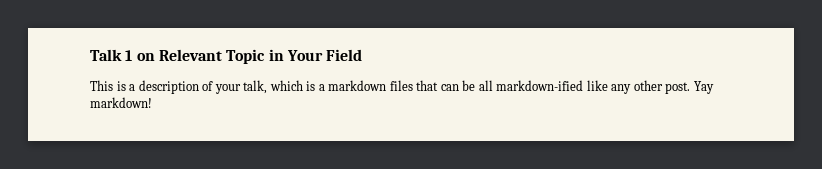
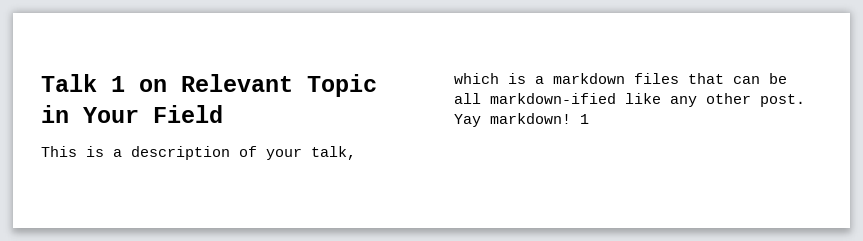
- Yay markdown!
+ Yay markdown! 1

